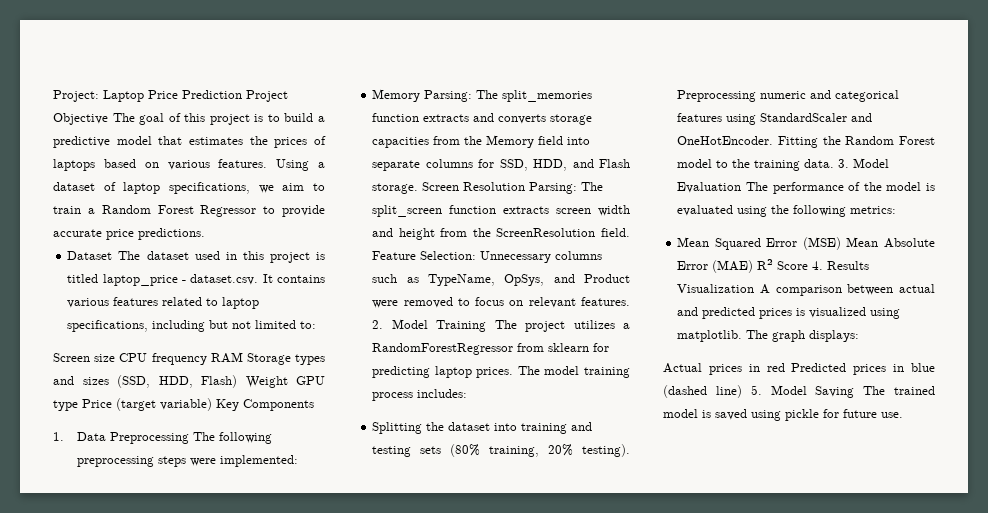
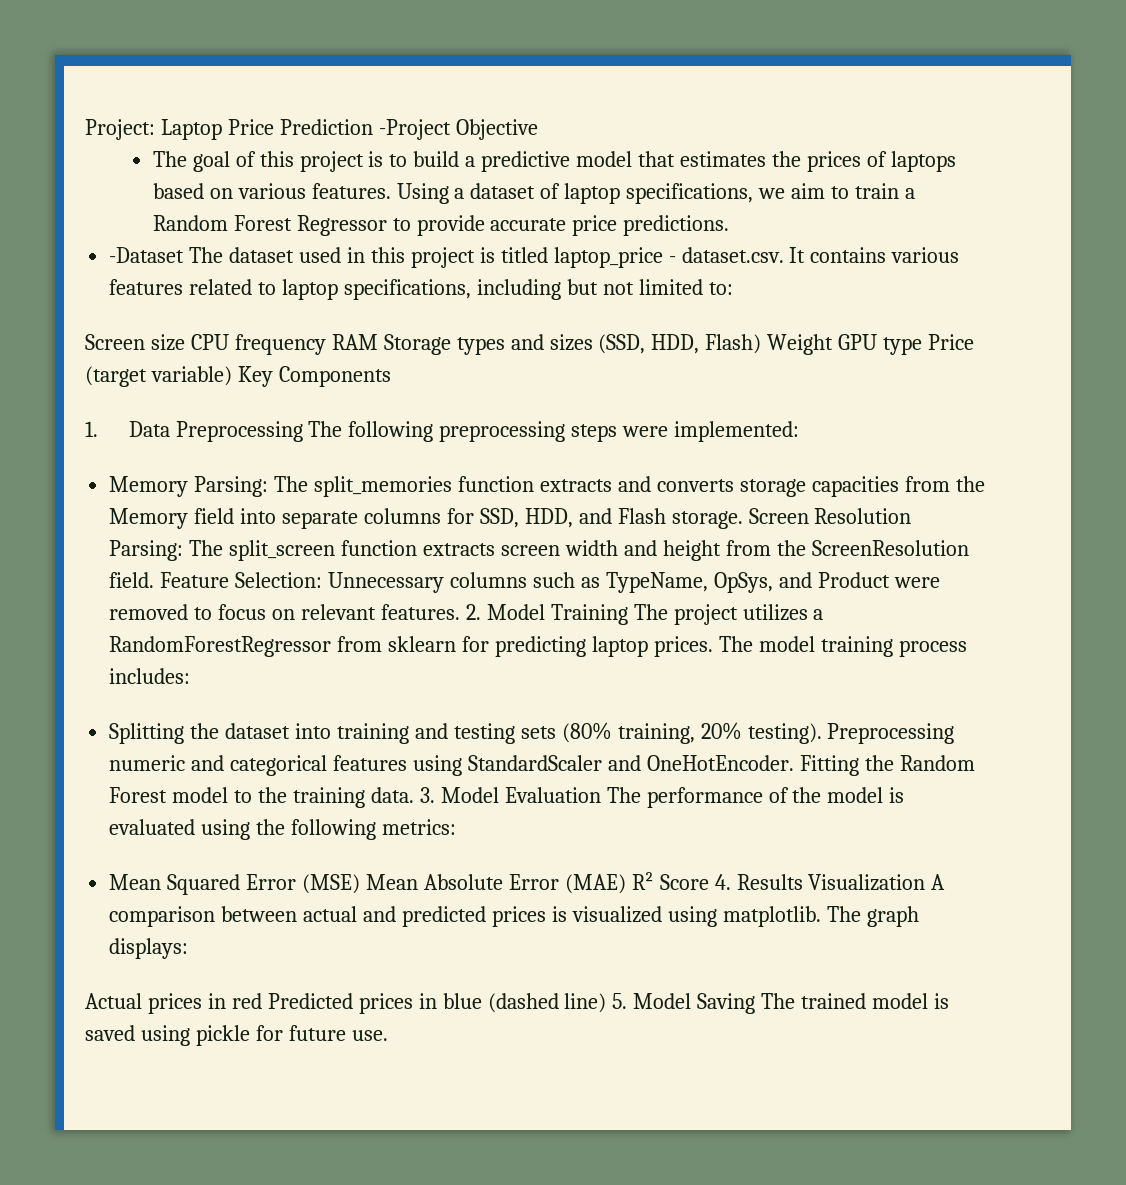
- Project: Laptop Price Prediction Project Objective The goal of this project is to build a predictive model that estimates the prices of laptops based on various features.
+ Project: Laptop Price Prediction -Project Objective
+ The goal of this project is to build a predictive model that estimates the prices of laptops based on various features.
- Dataset The dataset used in this project is titled laptop_price - dataset.csv. It contains various features related to laptop specifications, including but not limited to:
+ -Dataset The dataset used in this project is titled laptop_price - dataset.csv. It contains various features related to laptop specifications, including but not limited to:

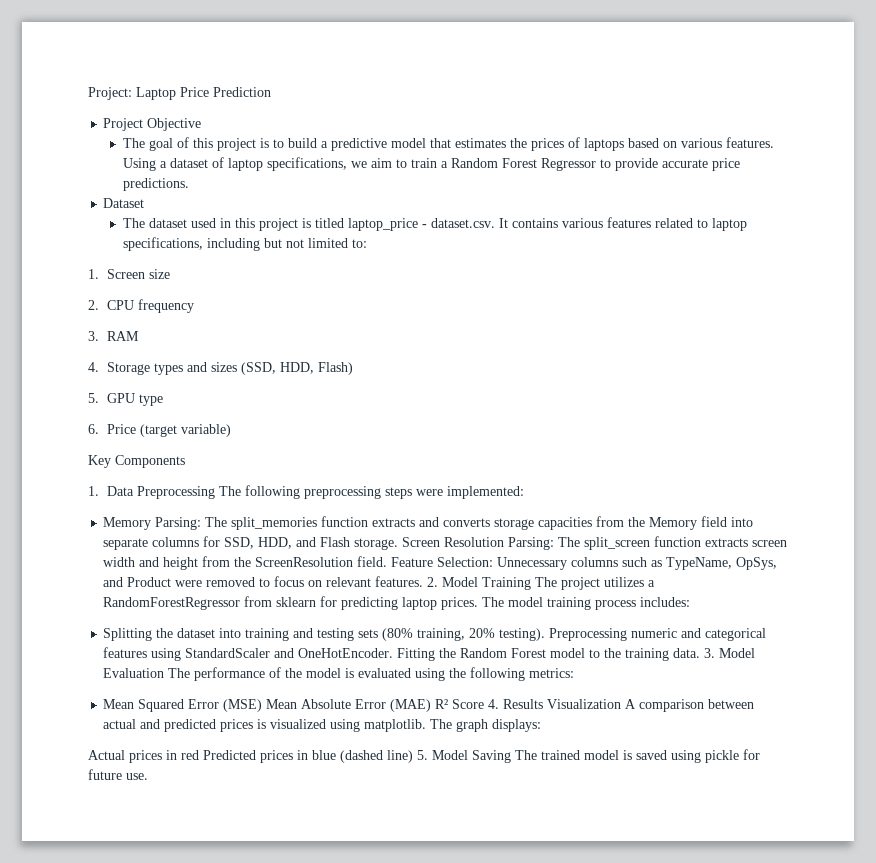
- Project: Laptop Price Prediction -Project Objective
+ Project: Laptop Price Prediction
+ Project Objective
- -Dataset The dataset used in this project is titled laptop_price - dataset.csv. It contains various features related to laptop specifications, including but not limited to:
+ Dataset
+ The dataset used in this project is titled laptop_price - dataset.csv. It contains various features related to laptop specifications, including but not limited to:
- Screen size CPU frequency RAM Storage types and sizes (SSD, HDD, Flash) Weight GPU type Price (target variable) Key Components
+ 1. Screen size
+ 2. CPU frequency
+ 3. RAM
+ 4. Storage types and sizes (SSD, HDD, Flash)
+ 5. GPU type
+ 6. Price (target variable)
+ Key Components

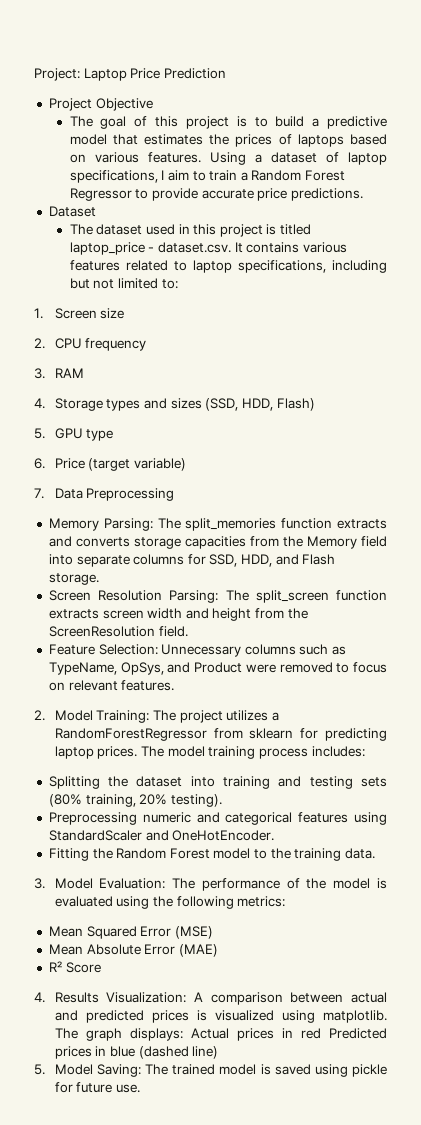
- Using a dataset of laptop specifications, we aim to train a Random Forest Regressor to provide accurate price predictions.
+ Using a dataset of laptop specifications, I aim to train a Random Forest Regressor to provide accurate price predictions.
- Key Components
- 1. Data Preprocessing The following preprocessing steps were implemented:
+ 7. Data Preprocessing
- The split_memories function extracts and converts storage capacities from the Memory field into separate columns for SSD, HDD, and Flash storage. Screen Resolution Parsing:
+ The split_memories function extracts and converts storage capacities from the Memory field into separate columns for SSD, HDD, and Flash storage.
+ Screen Resolution Parsing:
- The split_screen function extracts screen width and height from the ScreenResolution field. Feature Selection:
+ The split_screen function extracts screen width and height from the ScreenResolution field.
+ Feature Selection:
- Unnecessary columns such as TypeName, OpSys, and Product were removed to focus on relevant features. 2. Model Training The project utilizes a RandomForestRegressor from sklearn for predicting laptop prices.
+ Unnecessary columns such as TypeName, OpSys, and Product were removed to focus on relevant features.
+ 2. Model Training: The project utilizes a RandomForestRegressor from sklearn for predicting laptop prices.
- Splitting the dataset into training and testing sets (80% training, 20% testing). Preprocessing numeric and categorical features using StandardScaler and OneHotEncoder. Fitting the Random Forest model to the training data. 3. Model Evaluation The performance of the model is evaluated using the following metrics:
+ Splitting the dataset into training and testing sets (80% training, 20% testing).
+ Preprocessing numeric and categorical features using StandardScaler and OneHotEncoder.
+ Fitting the Random Forest model to the training data.
+ 3. Model Evaluation: The performance of the model is evaluated using the following metrics:
- Mean Squared Error (MSE) Mean Absolute Error (MAE) R² Score 4. Results Visualization A comparison between actual and predicted prices is visualized using matplotlib.
+ Mean Squared Error (MSE)
+ Mean Absolute Error (MAE)
+ R² Score
+ 4. Results Visualization: A comparison between actual and predicted prices is visualized using matplotlib.
- The graph displays:
- Actual prices in red Predicted prices in blue (dashed line) 5. Model Saving The trained model is saved using pickle for future use.
+ The graph displays: Actual prices in red Predicted prices in blue (dashed line)
+ 5. Model Saving: The trained model is saved using pickle for future use.

